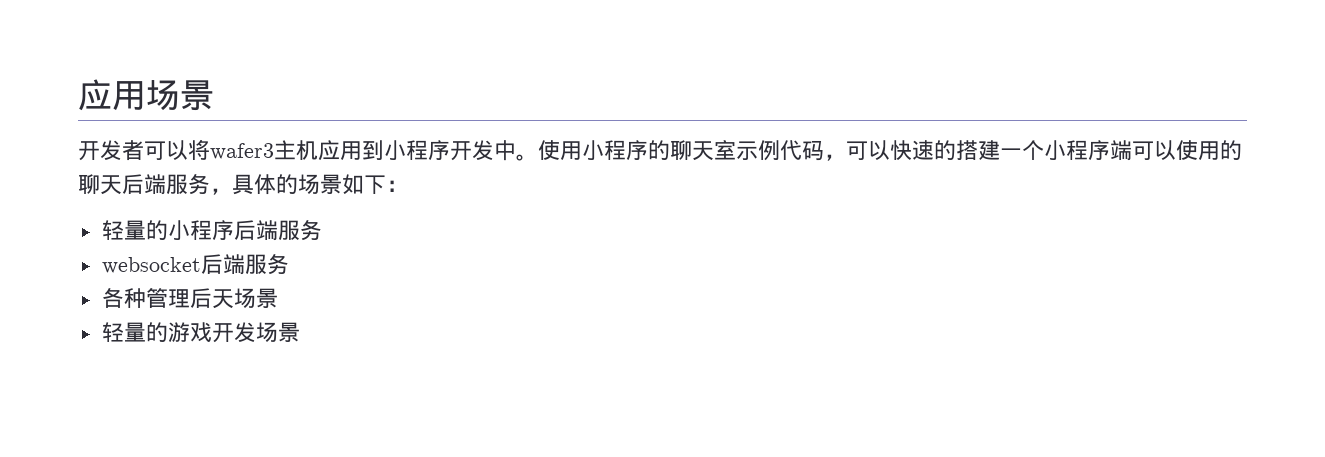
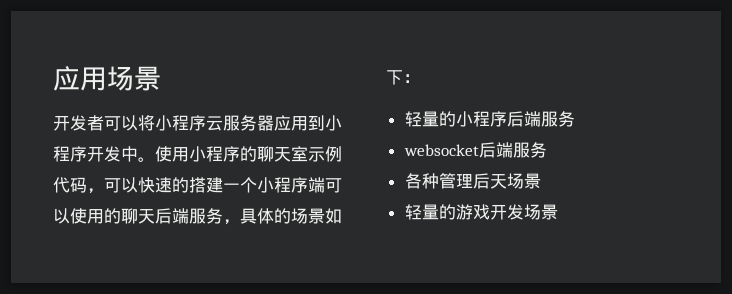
- 开发者可以将wafer3主机应用到小程序开发中。
+ 开发者可以将小程序云服务器应用到小程序开发中。

